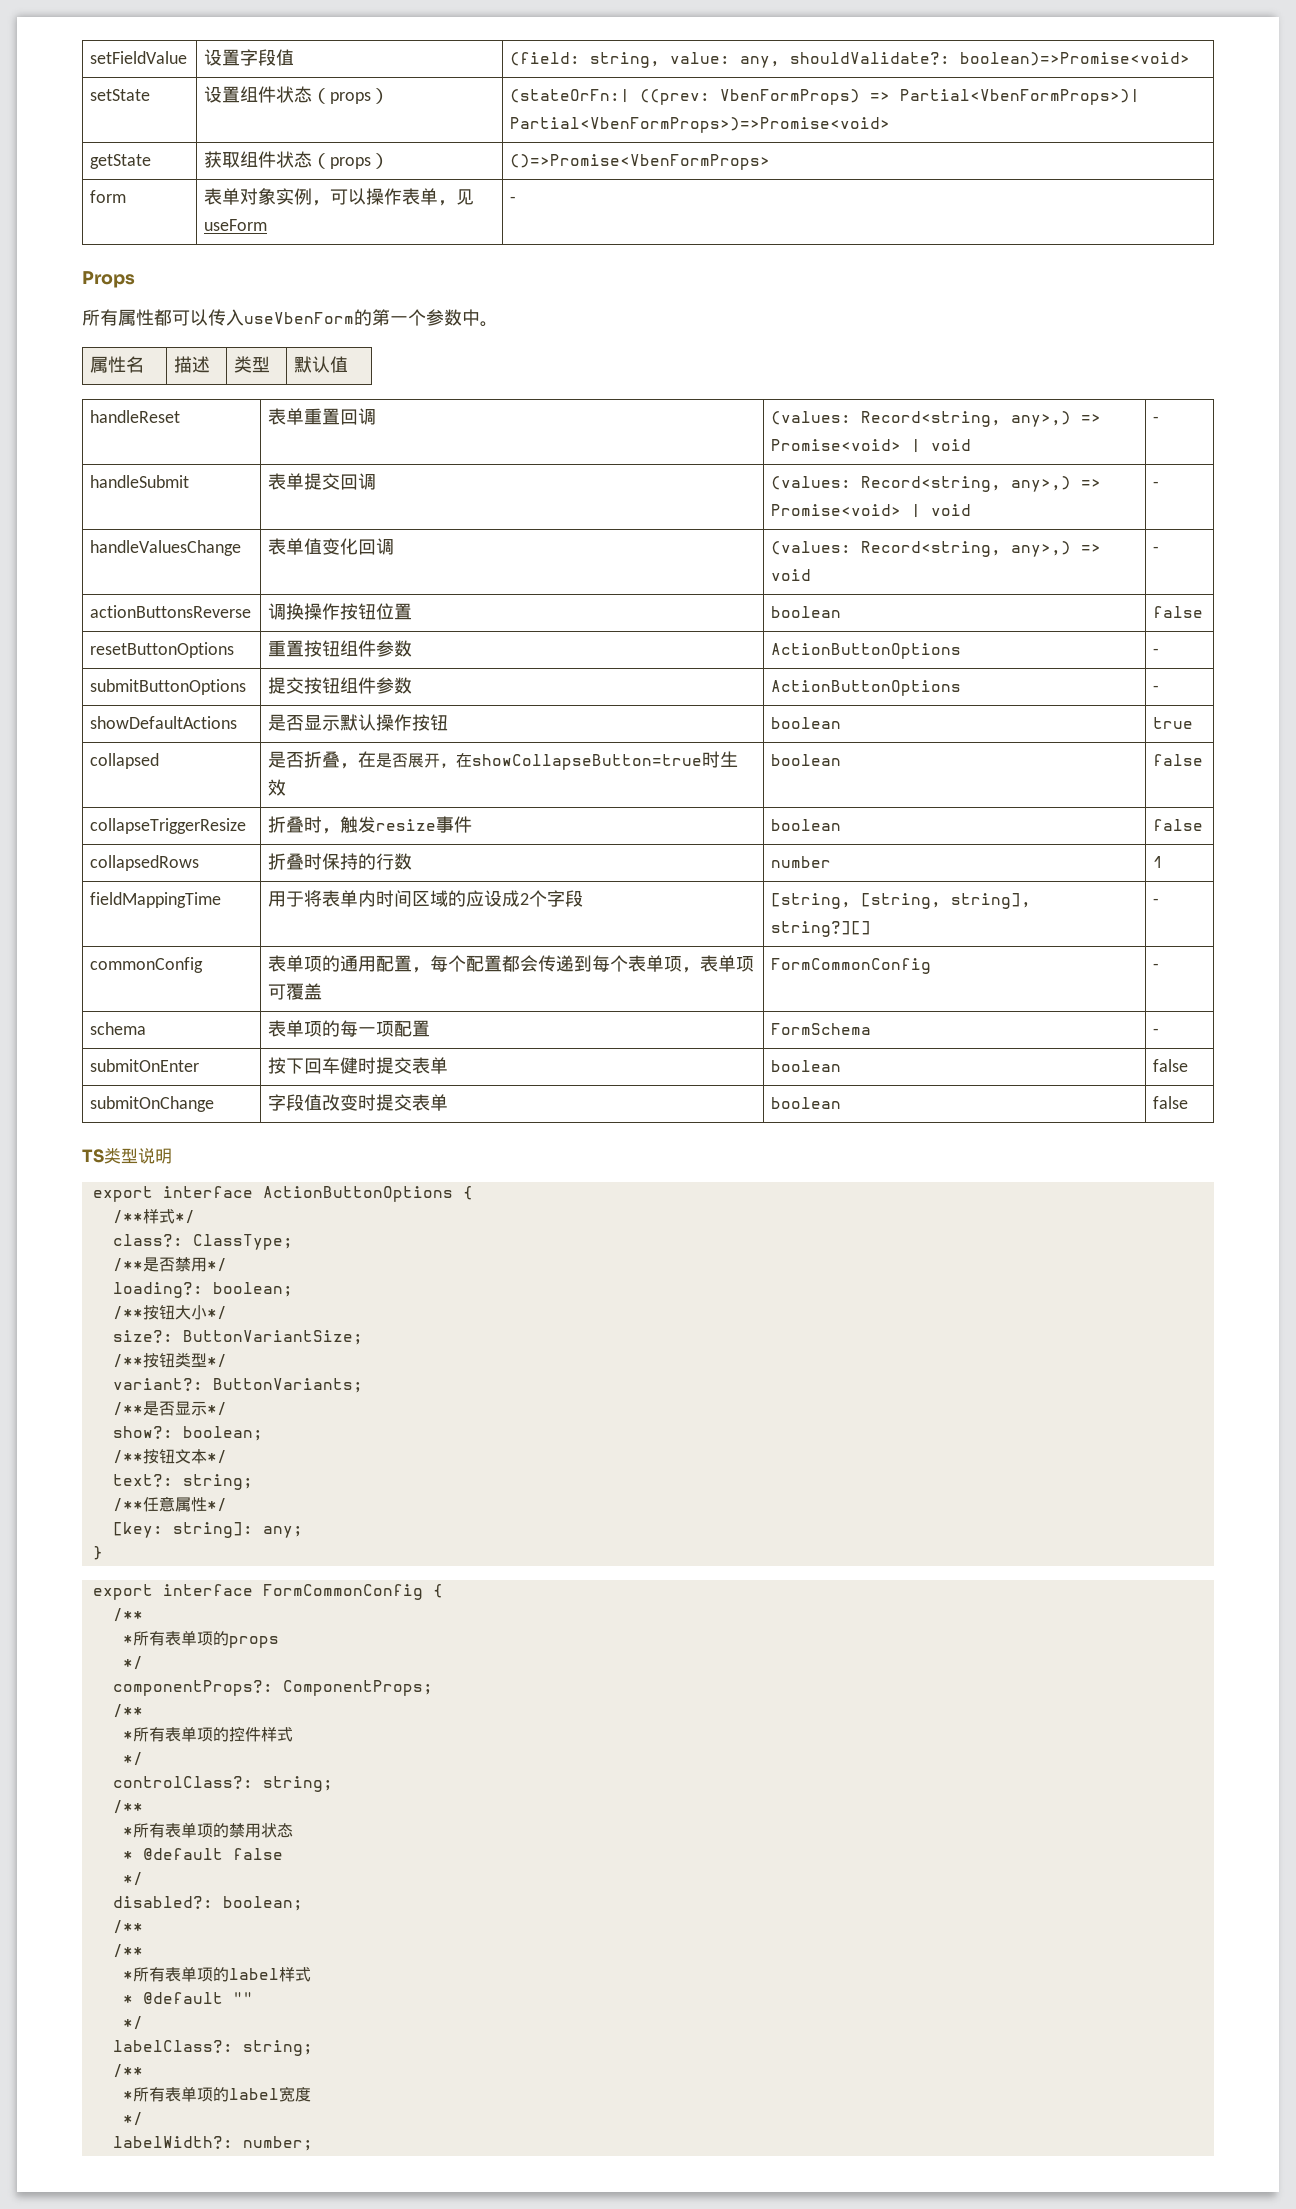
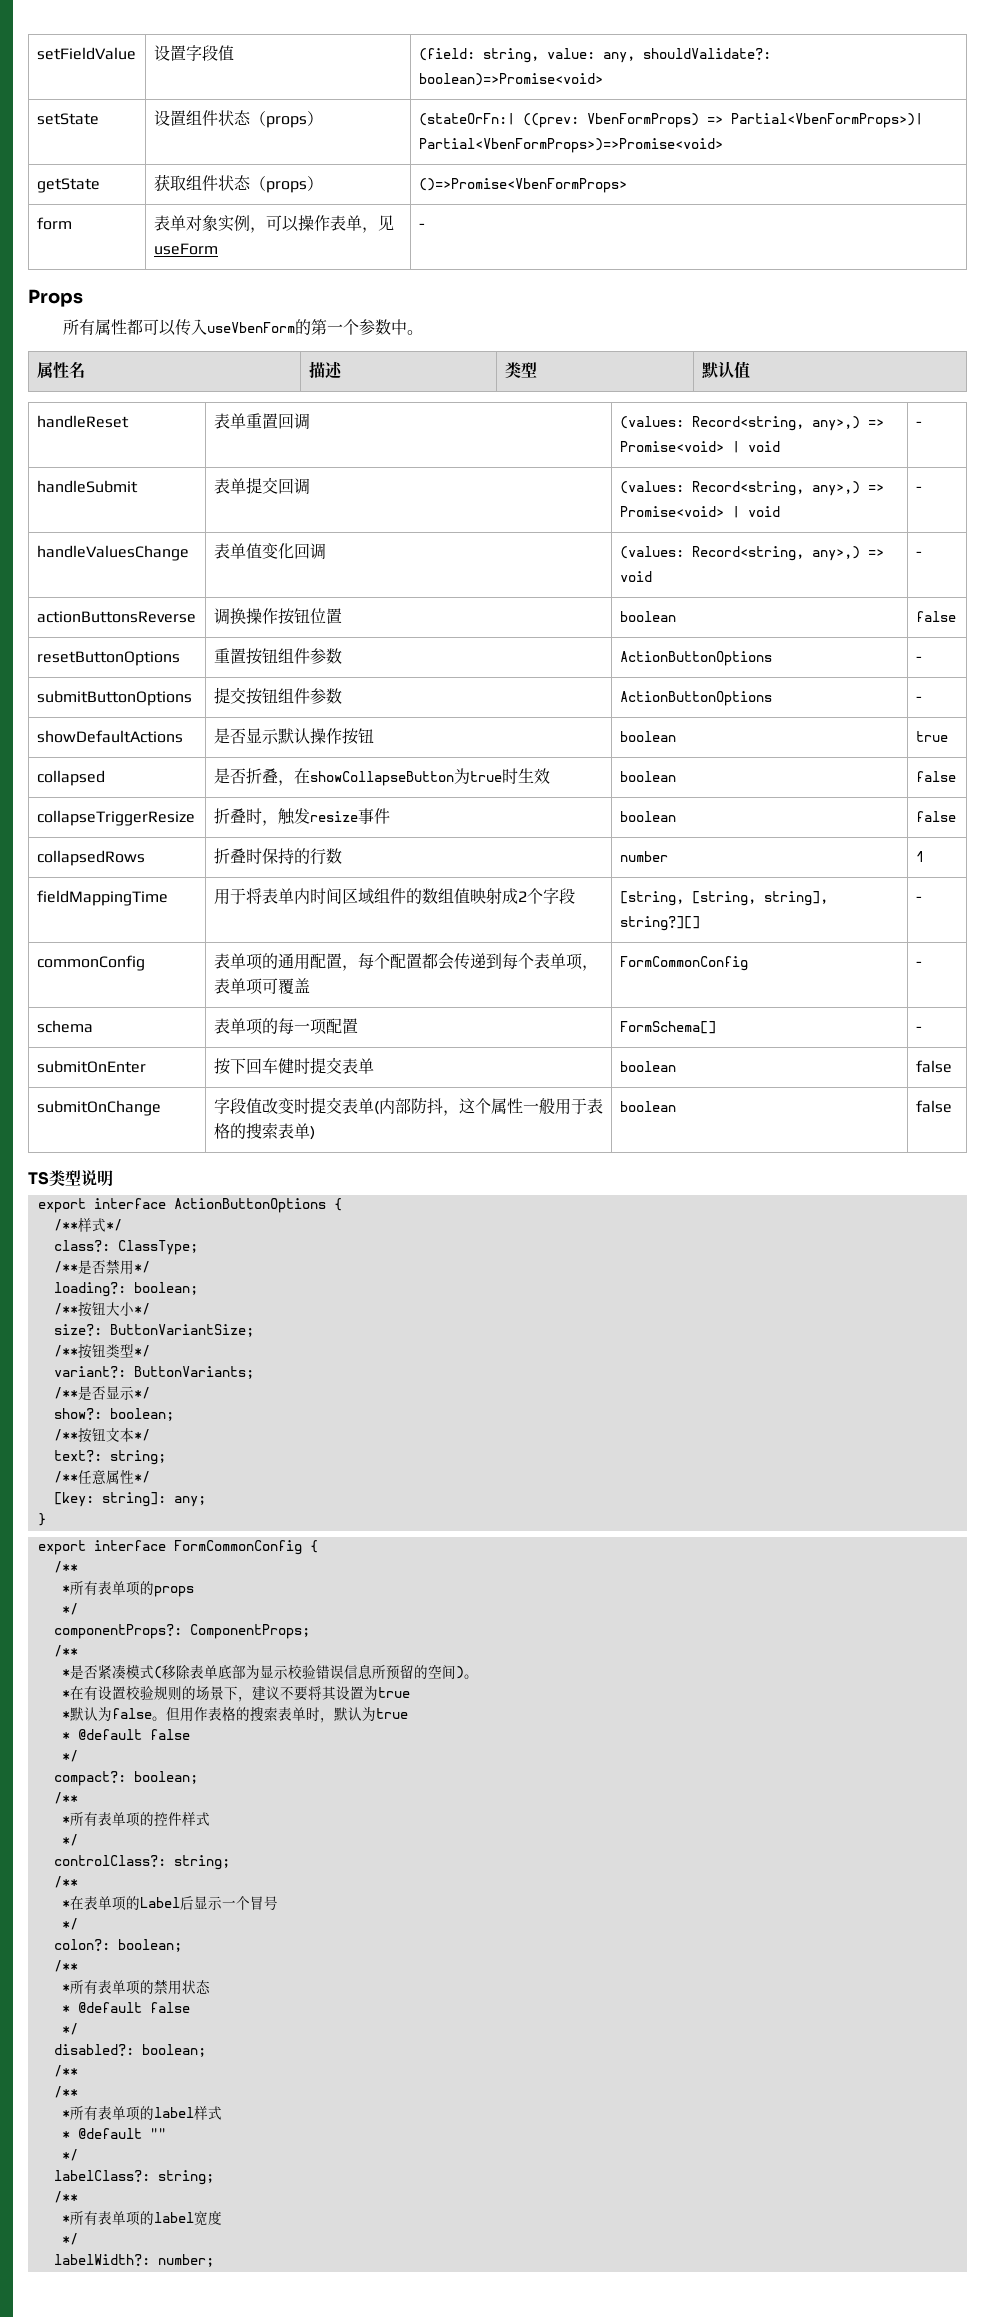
- collapsed | 是否折叠，在是否展开，在showCollapseButton=true时生效 | boolean | false
+ collapsed | 是否折叠，在showCollapseButton为true时生效 | boolean | false
- fieldMappingTime | 用于将表单内时间区域的应设成2个字段 | [string, [string, string], string?][] | -
+ fieldMappingTime | 用于将表单内时间区域组件的数组值映射成2个字段 | [string, [string, string], string?][] | -
- schema | 表单项的每一项配置 | FormSchema | -
+ schema | 表单项的每一项配置 | FormSchema[] | -
- submitOnChange | 字段值改变时提交表单 | boolean | false
+ submitOnChange | 字段值改变时提交表单(内部防抖，这个属性一般用于表格的搜索表单) | boolean | false
+ *是否紧凑模式(移除表单底部为显示校验错误信息所预留的空间)。
+ *在有设置校验规则的场景下，建议不要将其设置为true
+ *默认为false。但用作表格的搜索表单时，默认为true
+ * @default false
+ */
+ compact?: boolean;
+ /**
+ *在表单项的Label后显示一个冒号
+ */
+ colon?: boolean;
+ /**

